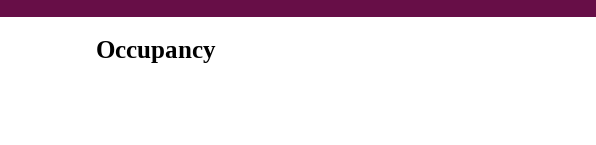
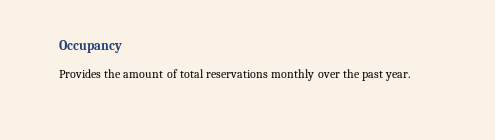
+ Provides the amount of total reservations monthly over the past year.

